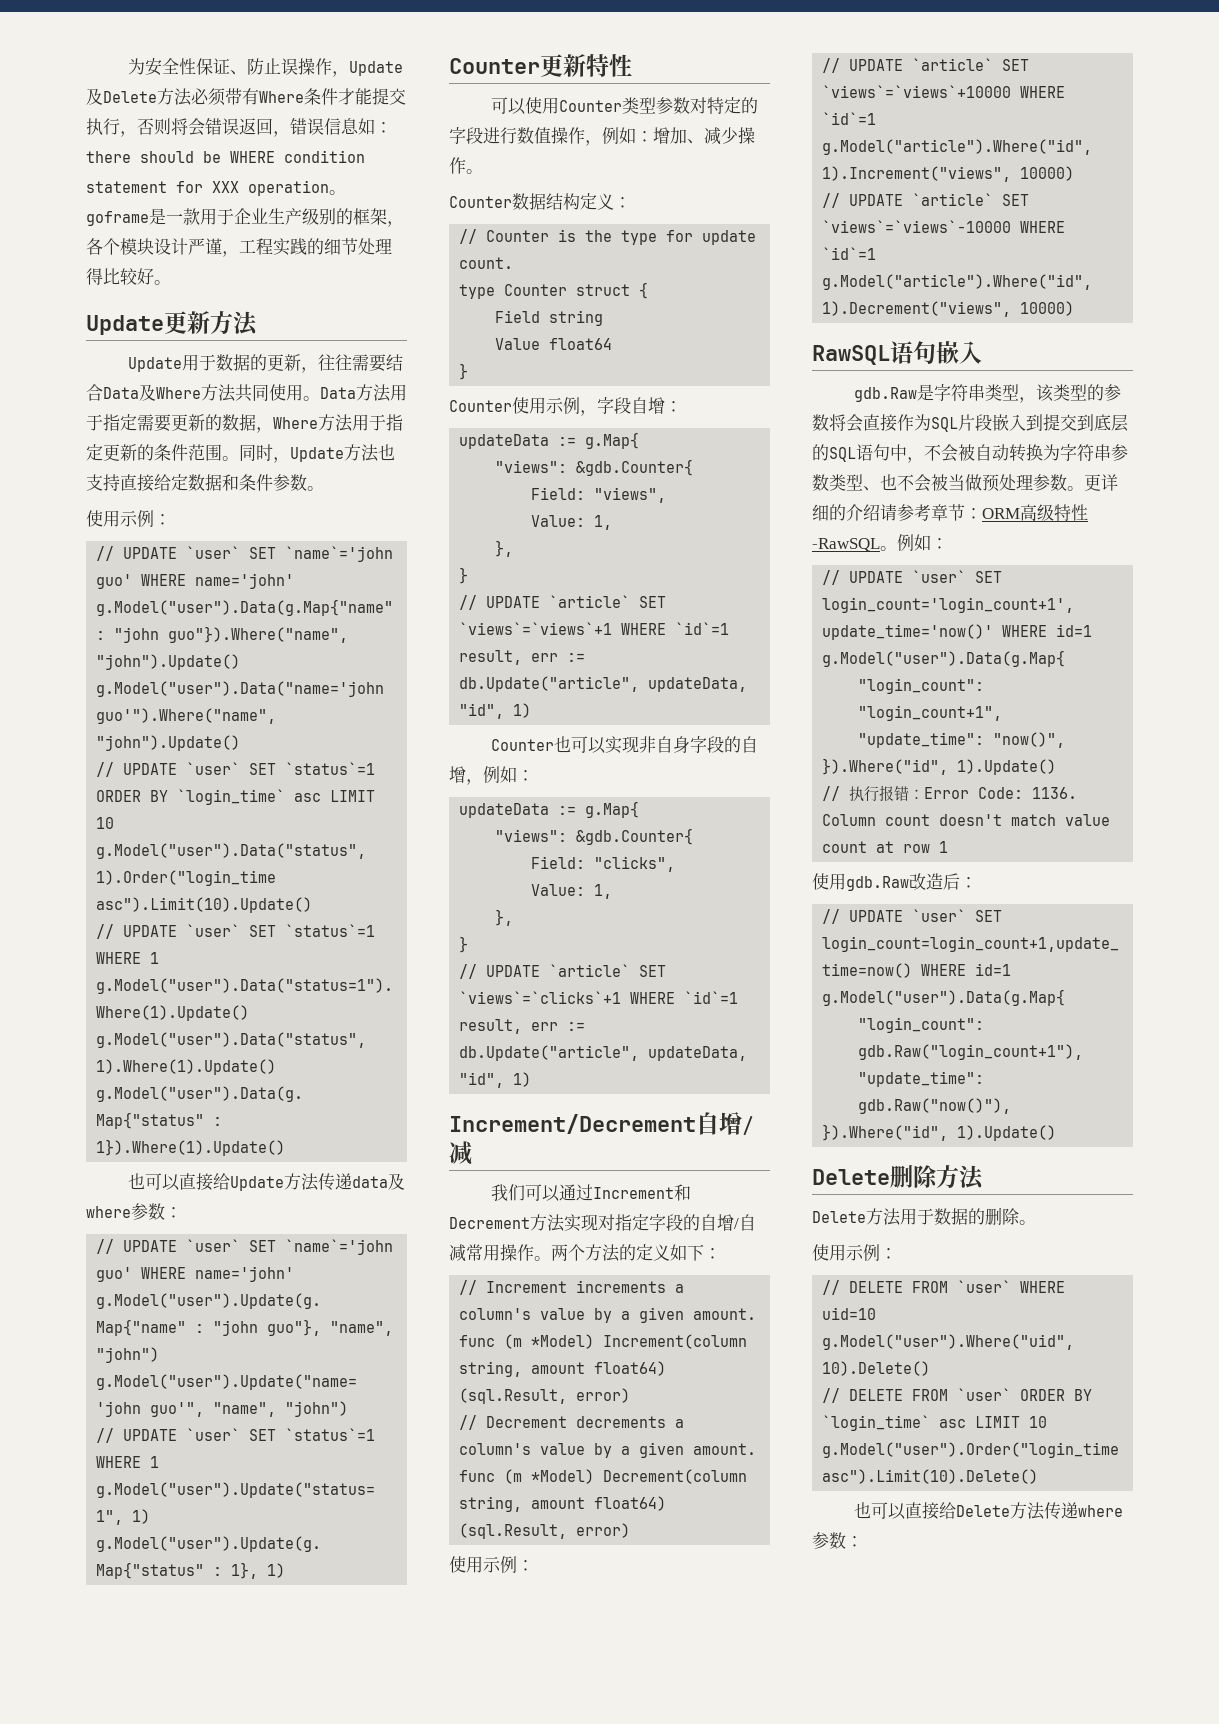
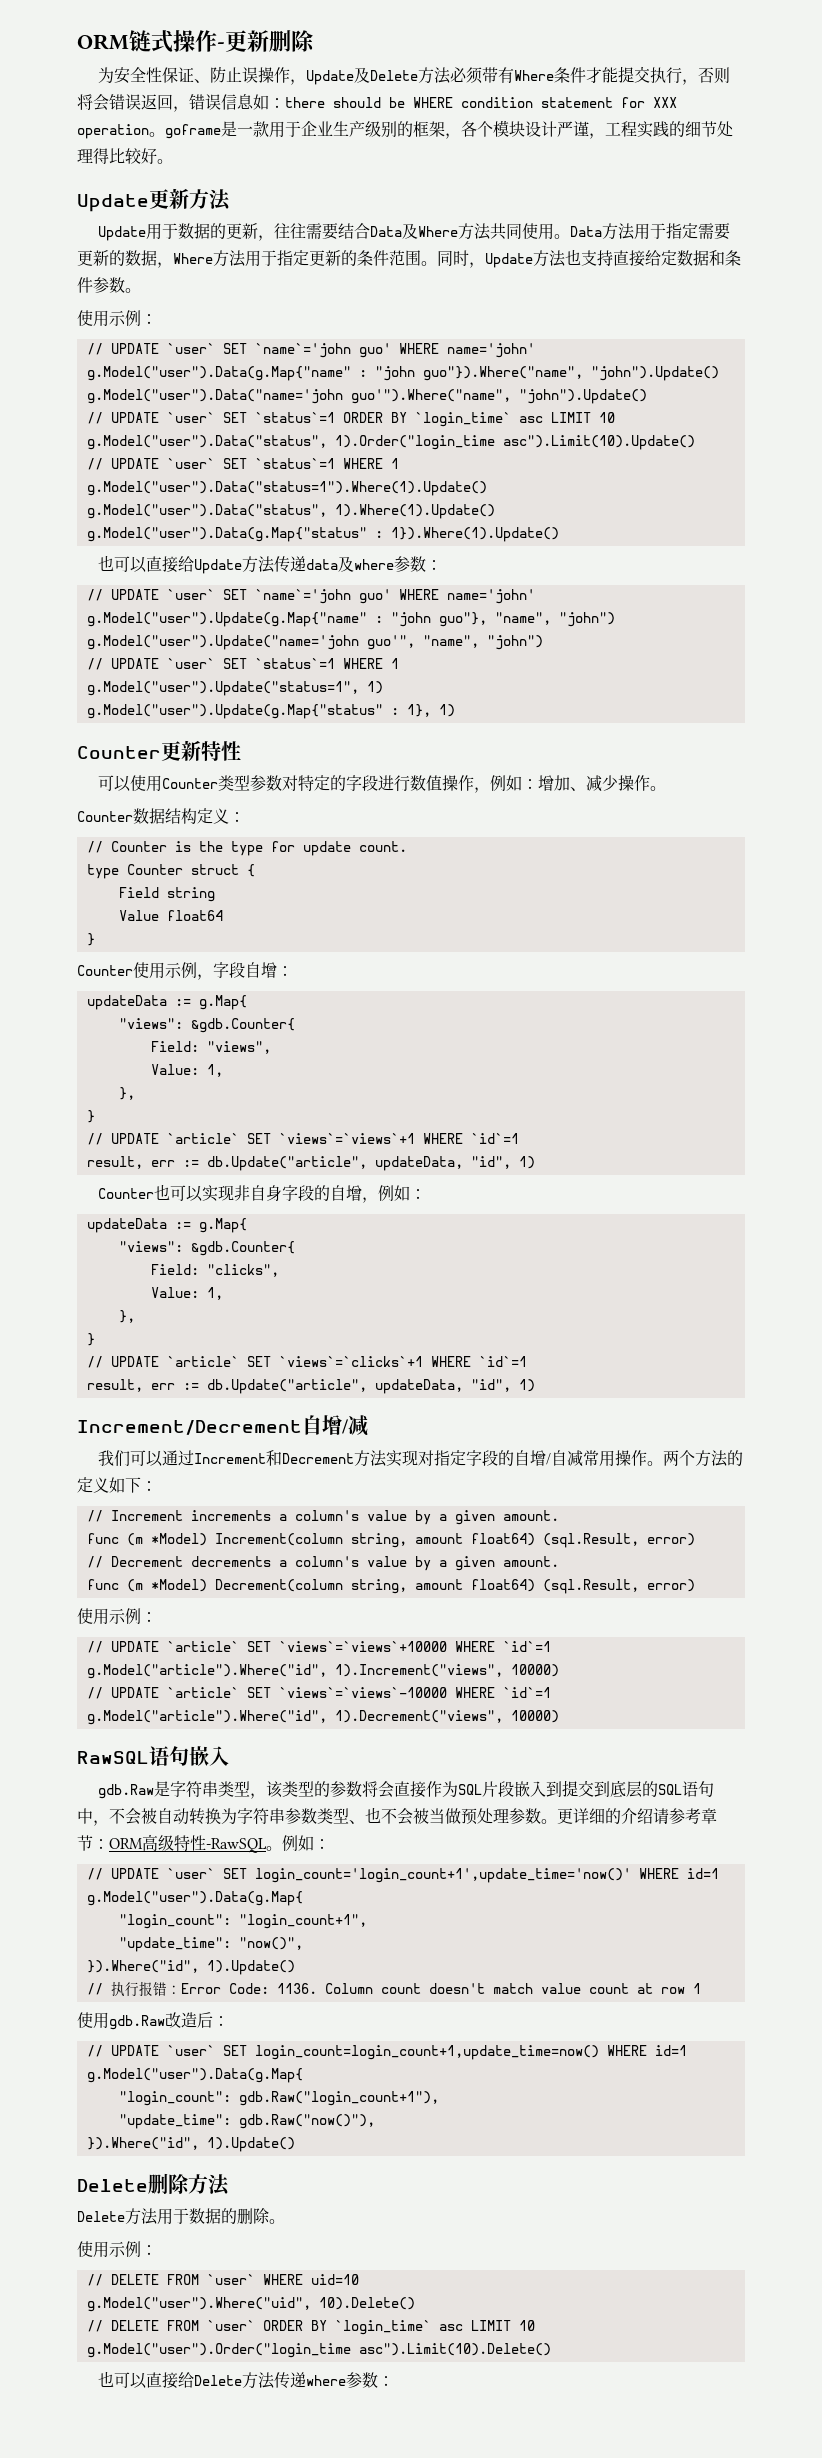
+ ORM链式操作-更新删除

